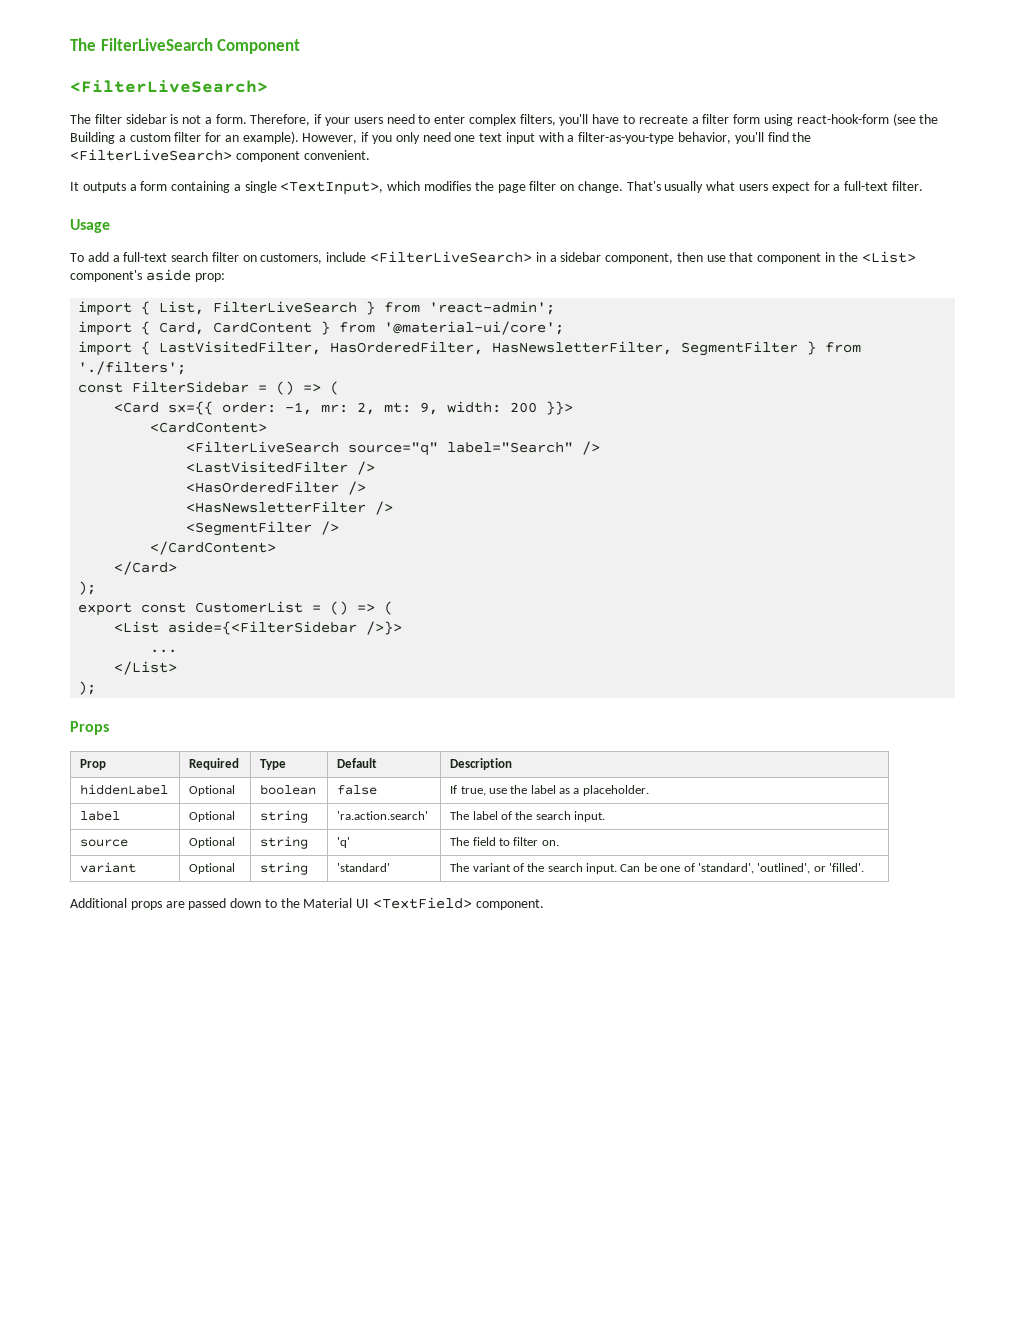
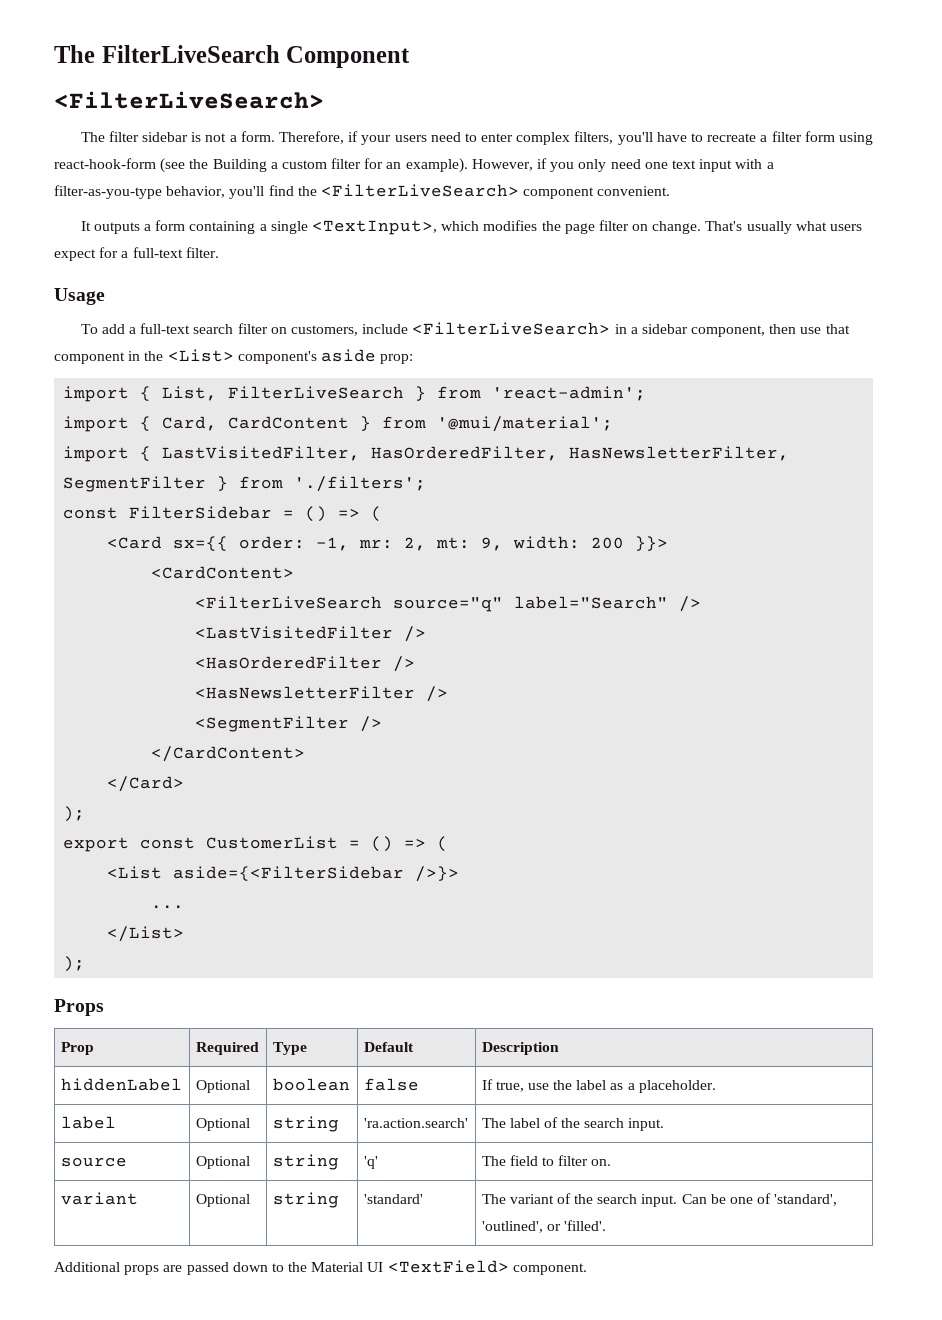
- import { Card, CardContent } from '@material-ui/core';
+ import { Card, CardContent } from '@mui/material';

